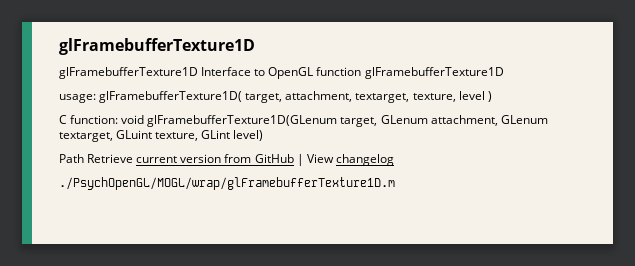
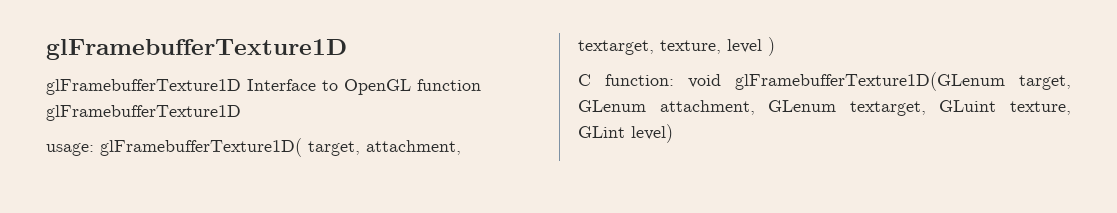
- Path Retrieve current version from GitHub | View changelog
- ./PsychOpenGL/MOGL/wrap/glFramebufferTexture1D.m

